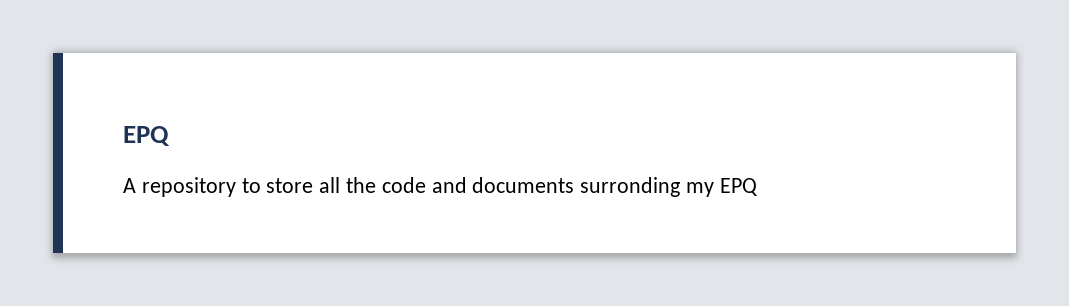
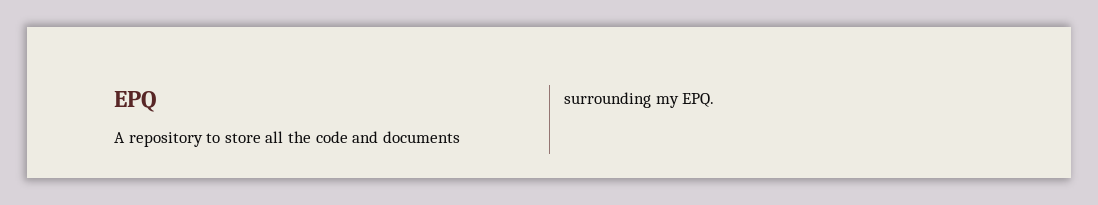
- A repository to store all the code and documents surronding my EPQ
+ A repository to store all the code and documents surrounding my EPQ.

